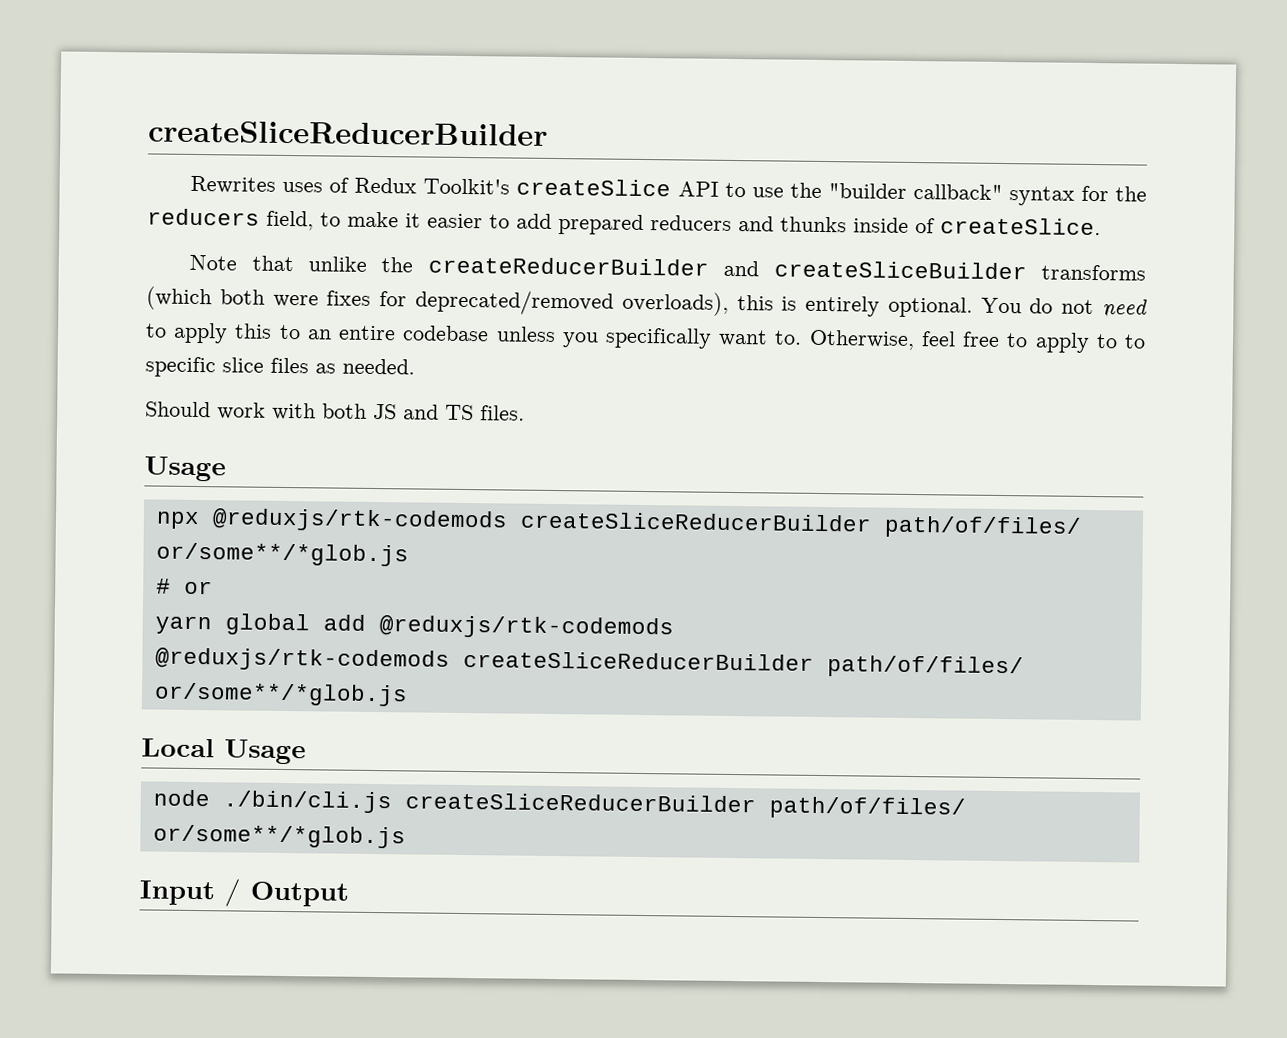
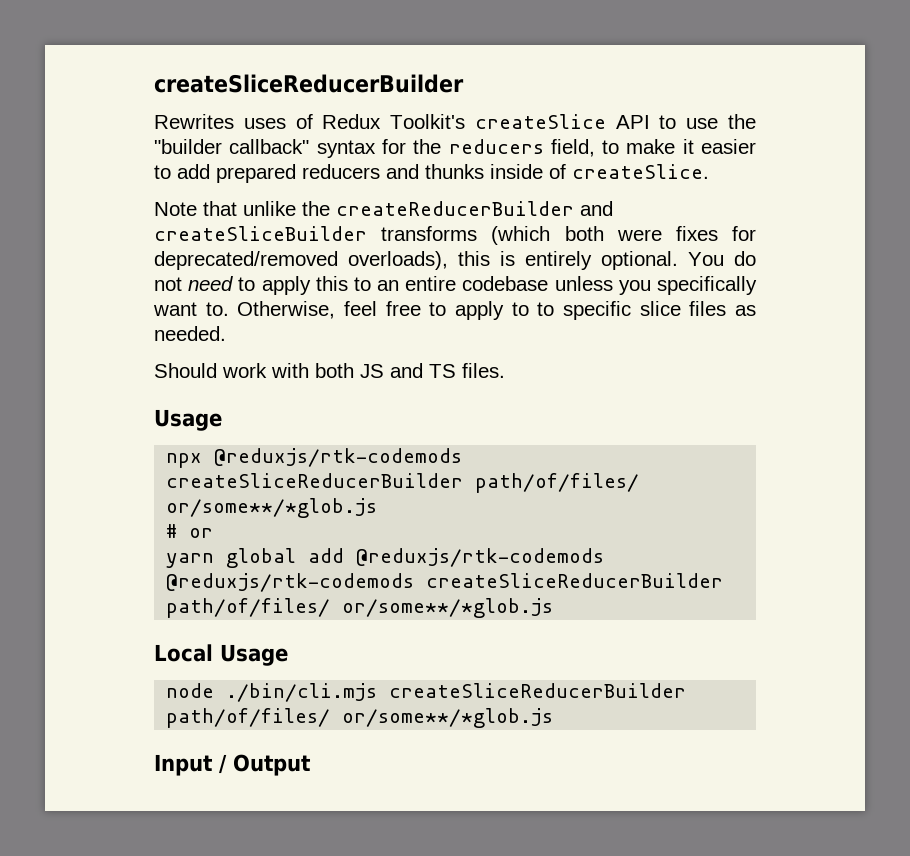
- node ./bin/cli.js createSliceReducerBuilder path/of/files/ or/some**/*glob.js
+ node ./bin/cli.mjs createSliceReducerBuilder path/of/files/ or/some**/*glob.js

